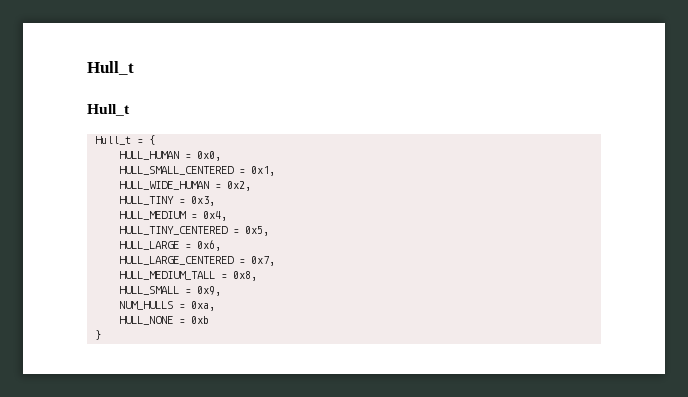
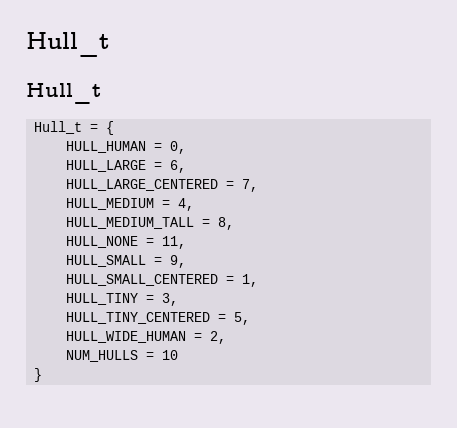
- HULL_HUMAN = 0x0,
- HULL_SMALL_CENTERED = 0x1,
- HULL_WIDE_HUMAN = 0x2,
- HULL_TINY = 0x3,
- HULL_MEDIUM = 0x4,
- HULL_TINY_CENTERED = 0x5,
- HULL_LARGE = 0x6,
- HULL_LARGE_CENTERED = 0x7,
- HULL_MEDIUM_TALL = 0x8,
- HULL_SMALL = 0x9,
- NUM_HULLS = 0xa,
- HULL_NONE = 0xb
+ HULL_HUMAN = 0,
+ HULL_LARGE = 6,
+ HULL_LARGE_CENTERED = 7,
+ HULL_MEDIUM = 4,
+ HULL_MEDIUM_TALL = 8,
+ HULL_NONE = 11,
+ HULL_SMALL = 9,
+ HULL_SMALL_CENTERED = 1,
+ HULL_TINY = 3,
+ HULL_TINY_CENTERED = 5,
+ HULL_WIDE_HUMAN = 2,
+ NUM_HULLS = 10

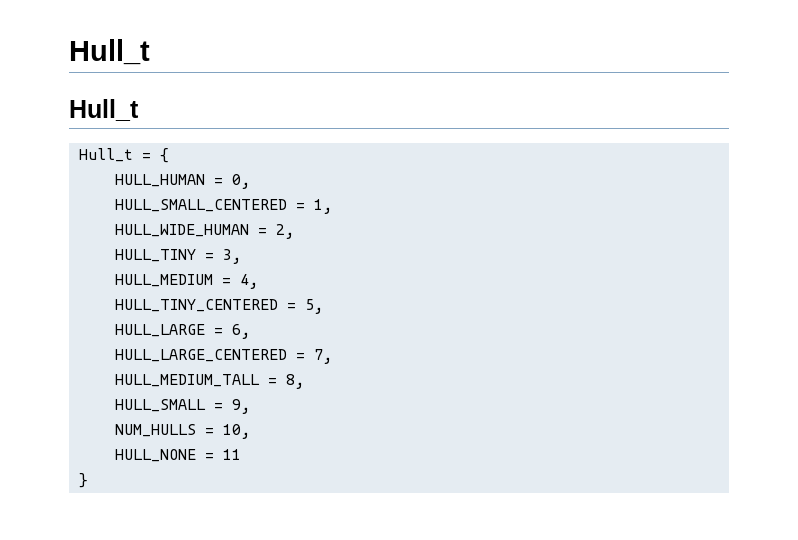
+ HULL_SMALL_CENTERED = 1,
+ HULL_WIDE_HUMAN = 2,
+ HULL_TINY = 3,
+ HULL_MEDIUM = 4,
+ HULL_TINY_CENTERED = 5,
- HULL_MEDIUM = 4,
- HULL_NONE = 11,
- HULL_SMALL_CENTERED = 1,
- HULL_TINY = 3,
- HULL_TINY_CENTERED = 5,
- HULL_WIDE_HUMAN = 2,
- NUM_HULLS = 10
+ NUM_HULLS = 10,
+ HULL_NONE = 11

